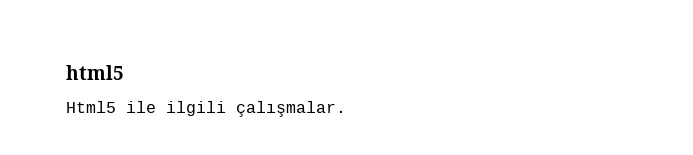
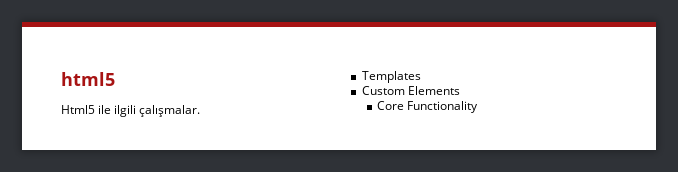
+ Templates
+ Custom Elements
+ Core Functionality

